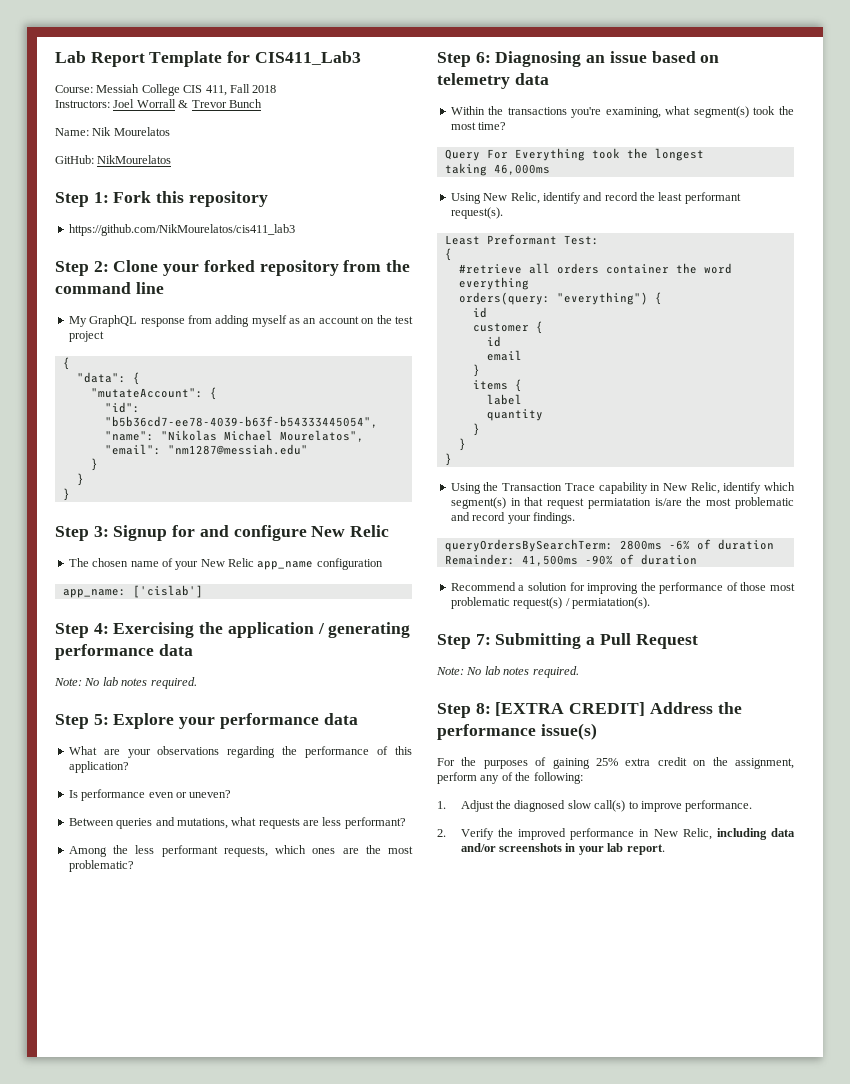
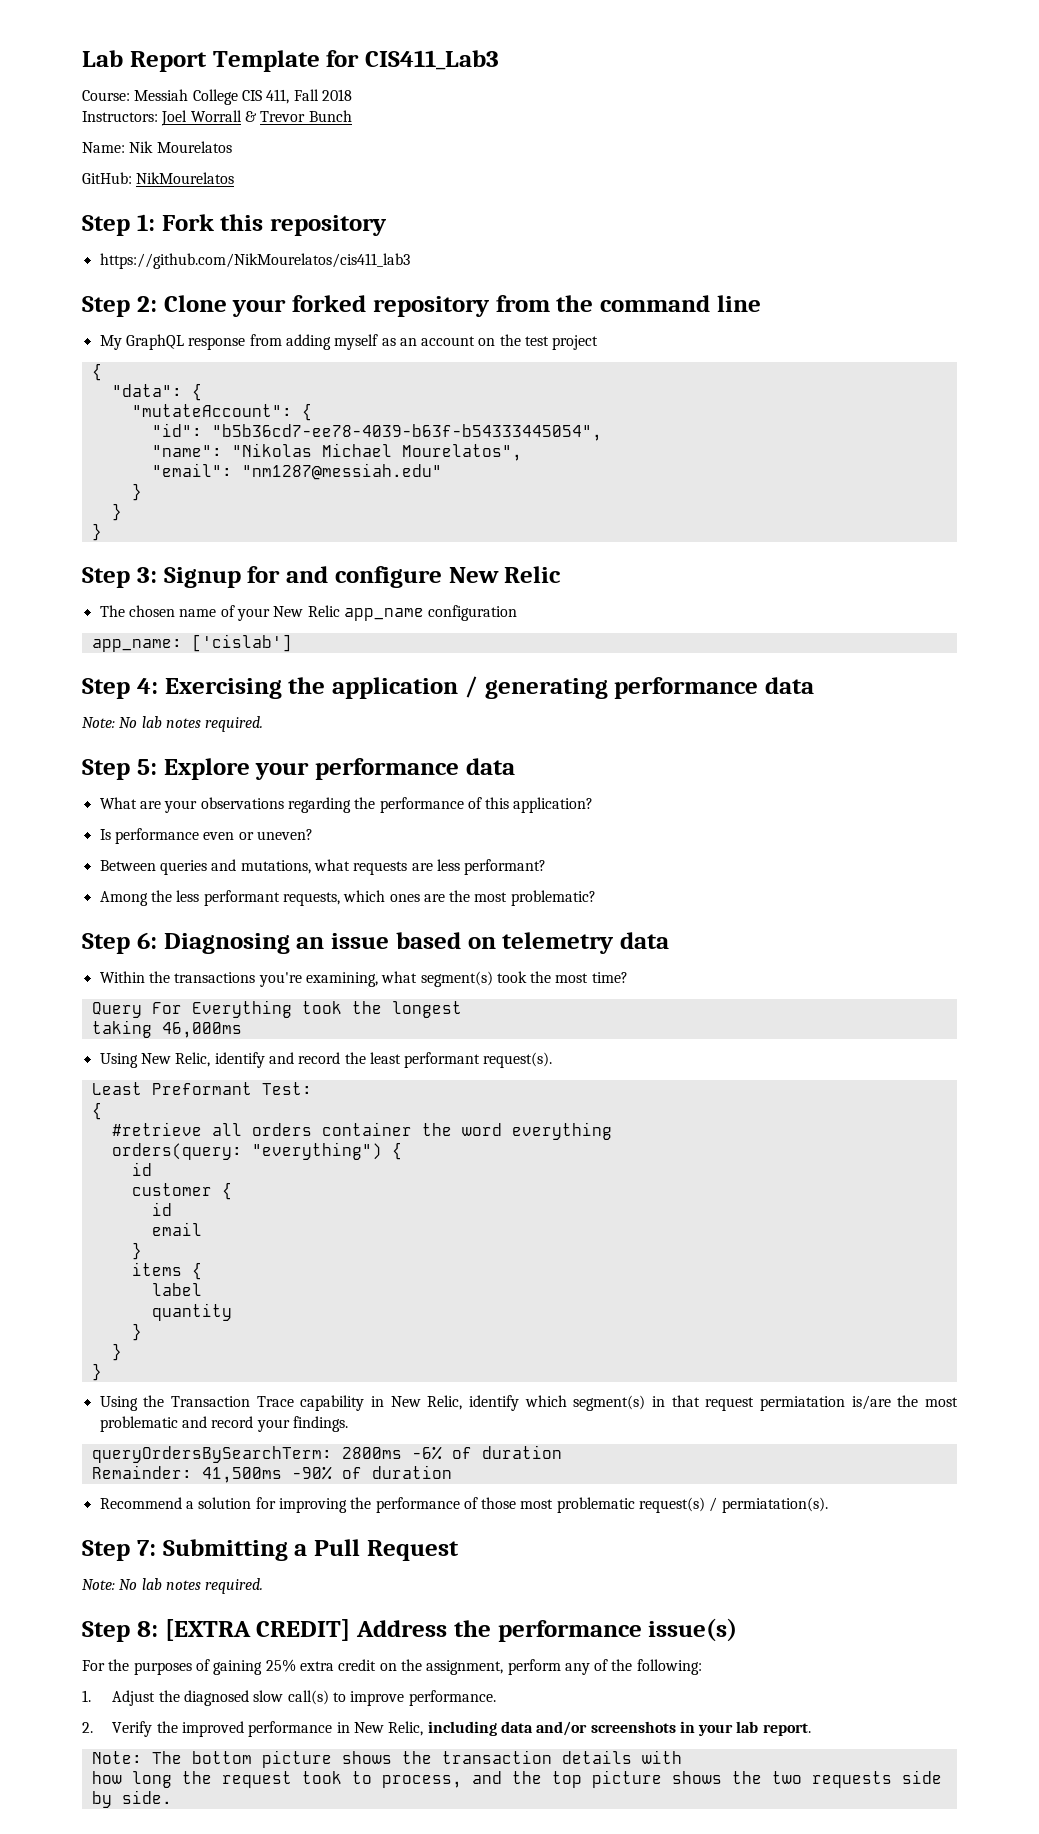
+ Note: The bottom picture shows the transaction details with
+ how long the request took to process, and the top picture shows the two requests side by side.

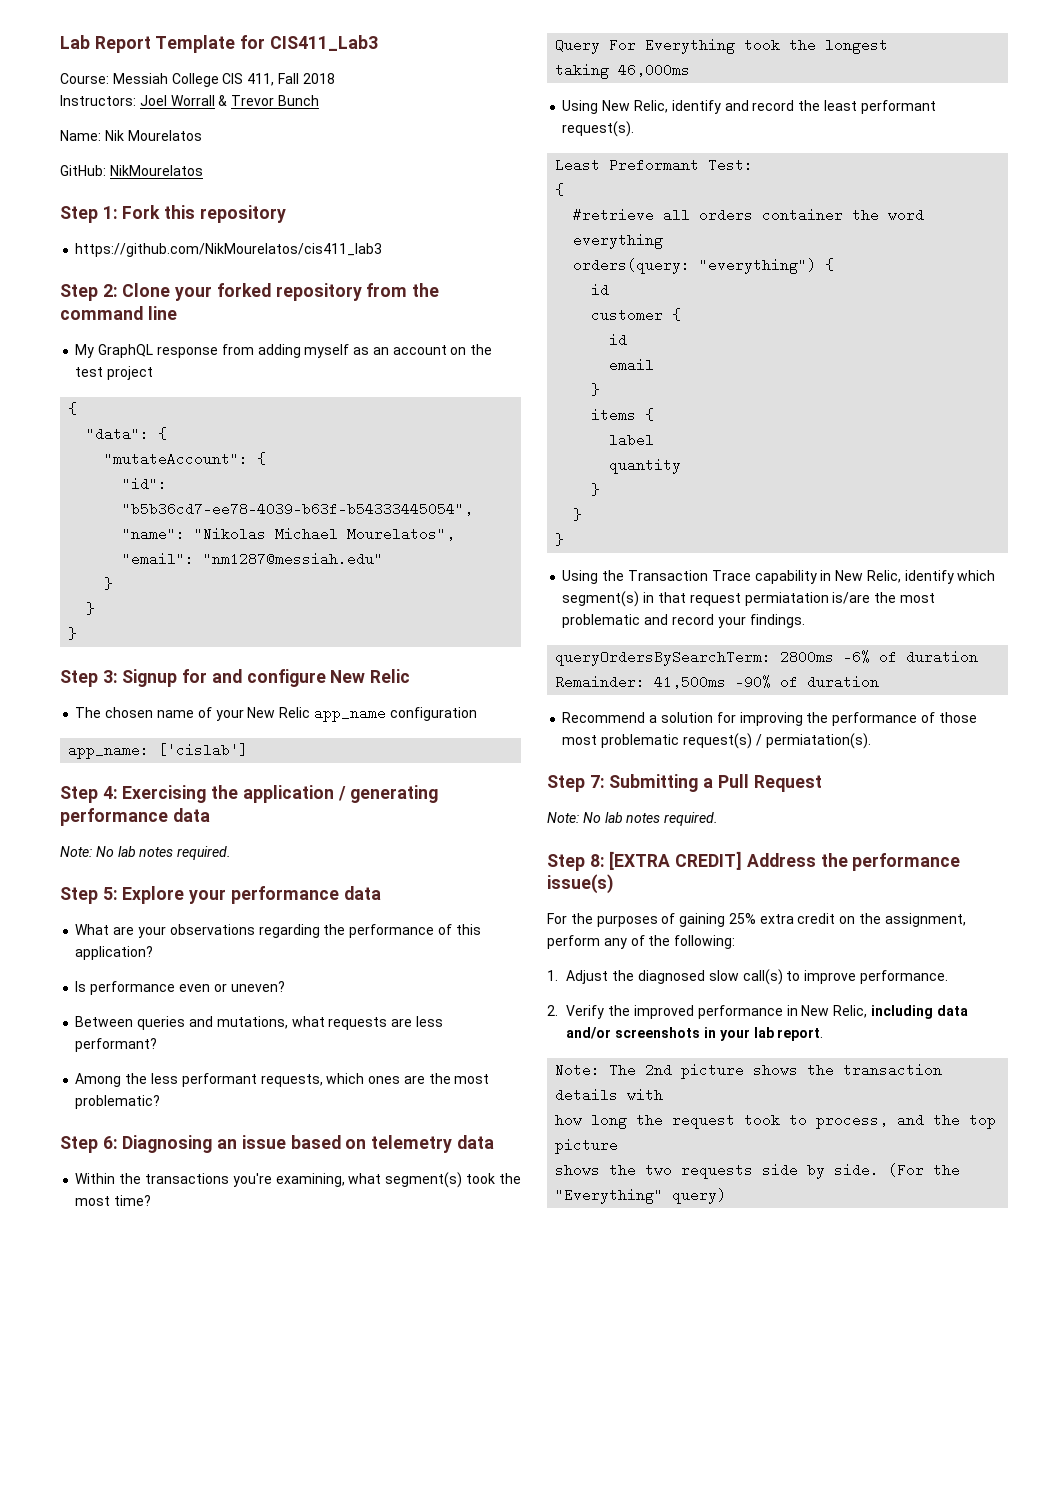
- Note: The bottom picture shows the transaction details with
+ Note: The 2nd picture shows the transaction details with
- how long the request took to process, and the top picture shows the two requests side by side.
+ how long the request took to process, and the top picture
+ shows the two requests side by side.
+ (For the "Everything" query)

